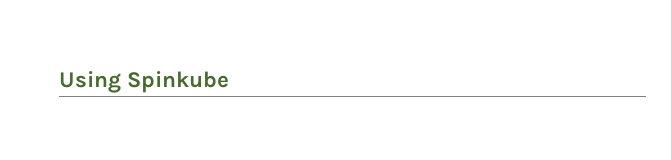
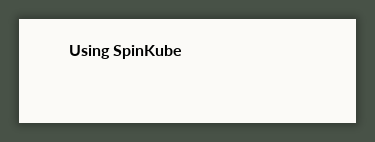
- Using Spinkube
+ Using SpinKube

